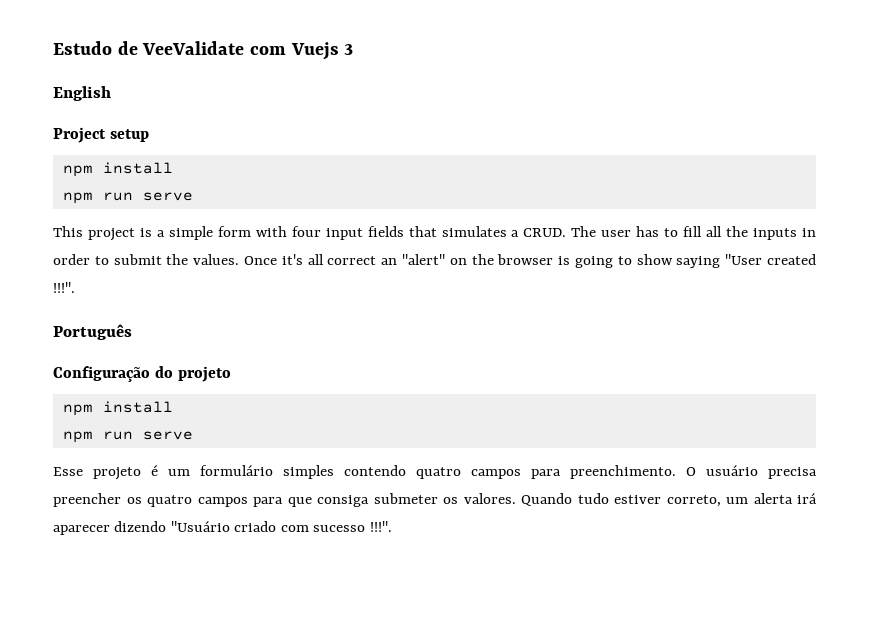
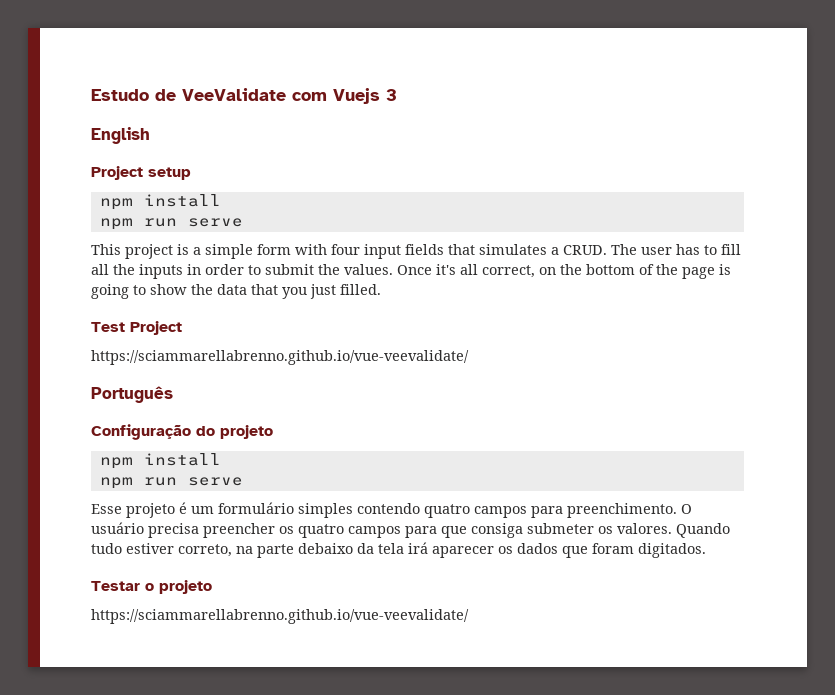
- Once it's all correct an "alert" on the browser is going to show saying "User created !!!".
+ Once it's all correct, on the bottom of the page is going to show the data that you just filled.
+ Test Project
+ https://sciammarellabrenno.github.io/vue-veevalidate/
- Quando tudo estiver correto, um alerta irá aparecer dizendo "Usuário criado com sucesso !!!".
+ Quando tudo estiver correto, na parte debaixo da tela irá aparecer os dados que foram digitados.
+ Testar o projeto
+ https://sciammarellabrenno.github.io/vue-veevalidate/

